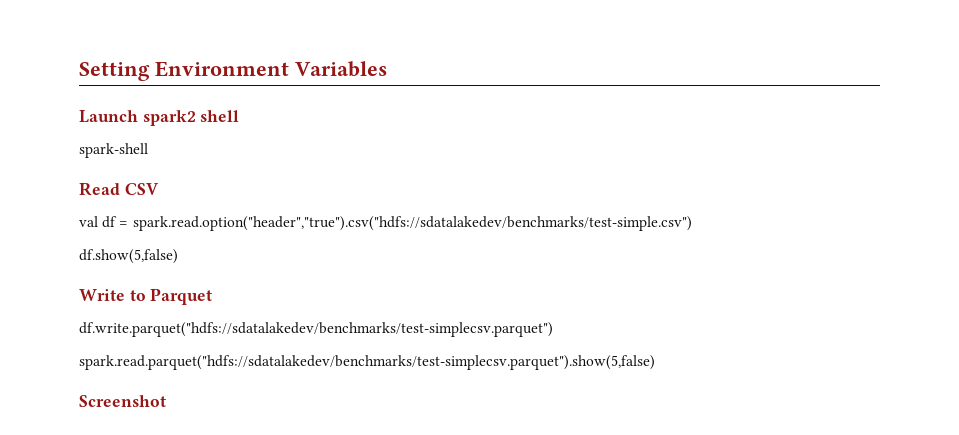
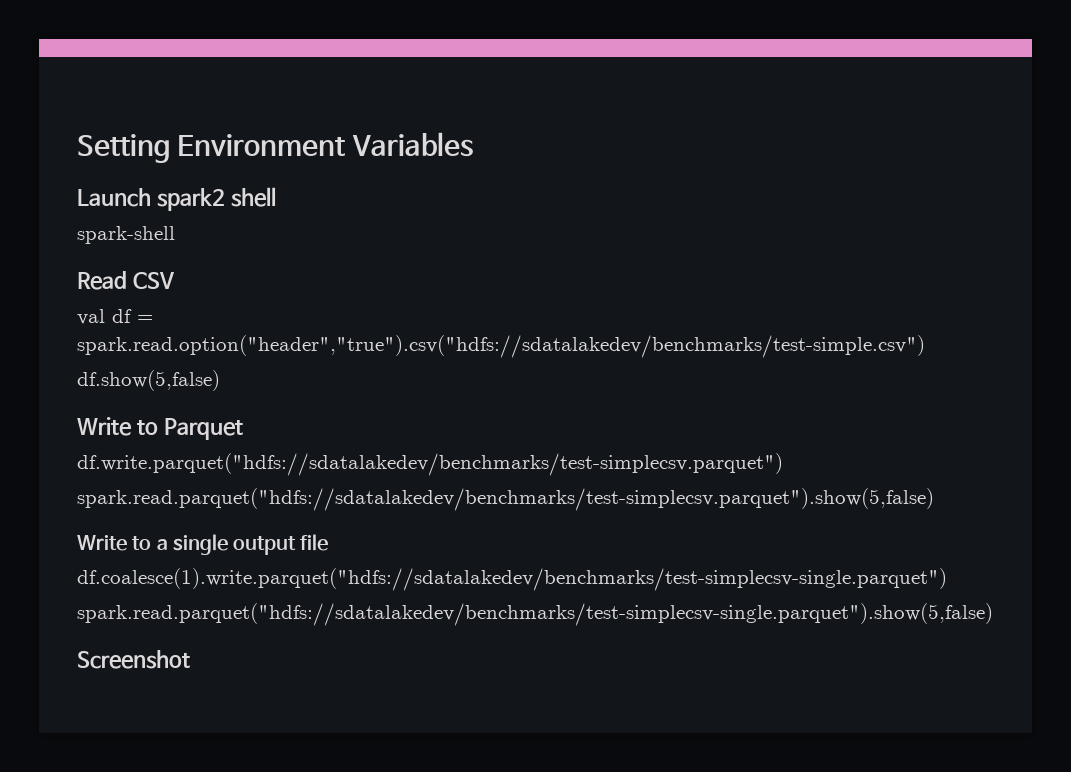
+ Write to a single output file
+ df.coalesce(1).write.parquet("hdfs://sdatalakedev/benchmarks/test-simplecsv-single.parquet")
+ spark.read.parquet("hdfs://sdatalakedev/benchmarks/test-simplecsv-single.parquet").show(5,false)

